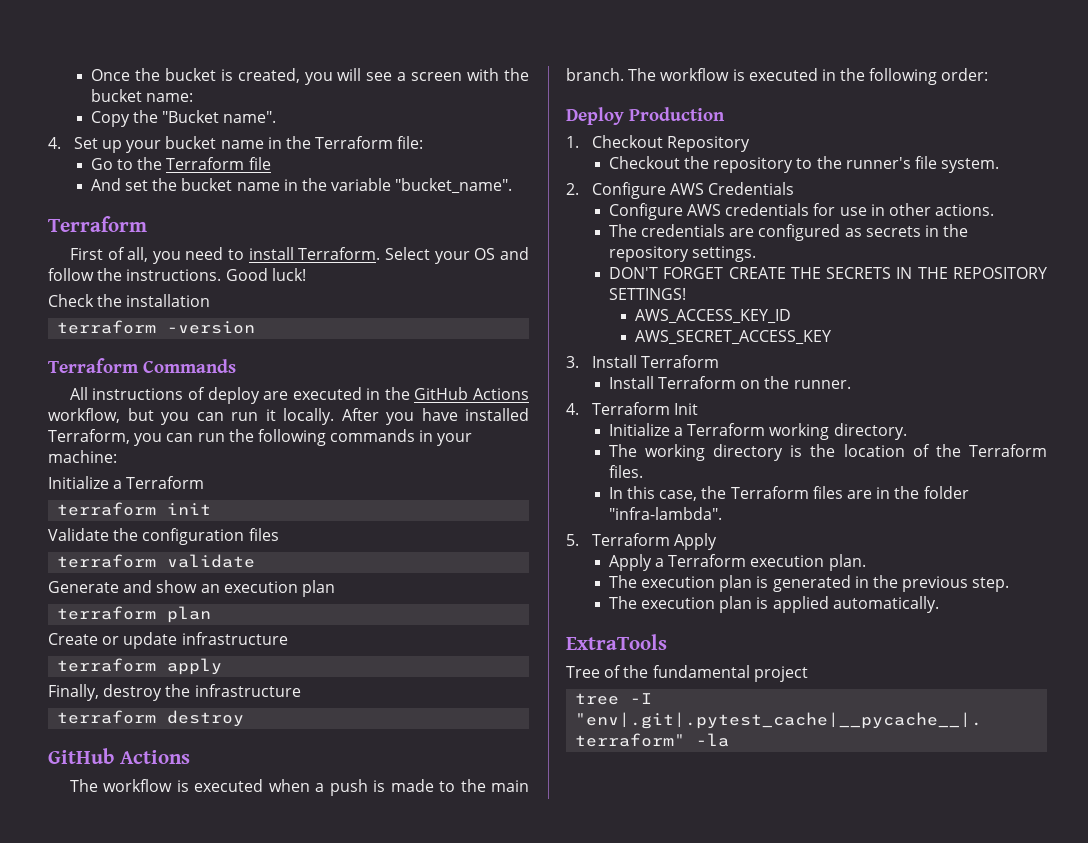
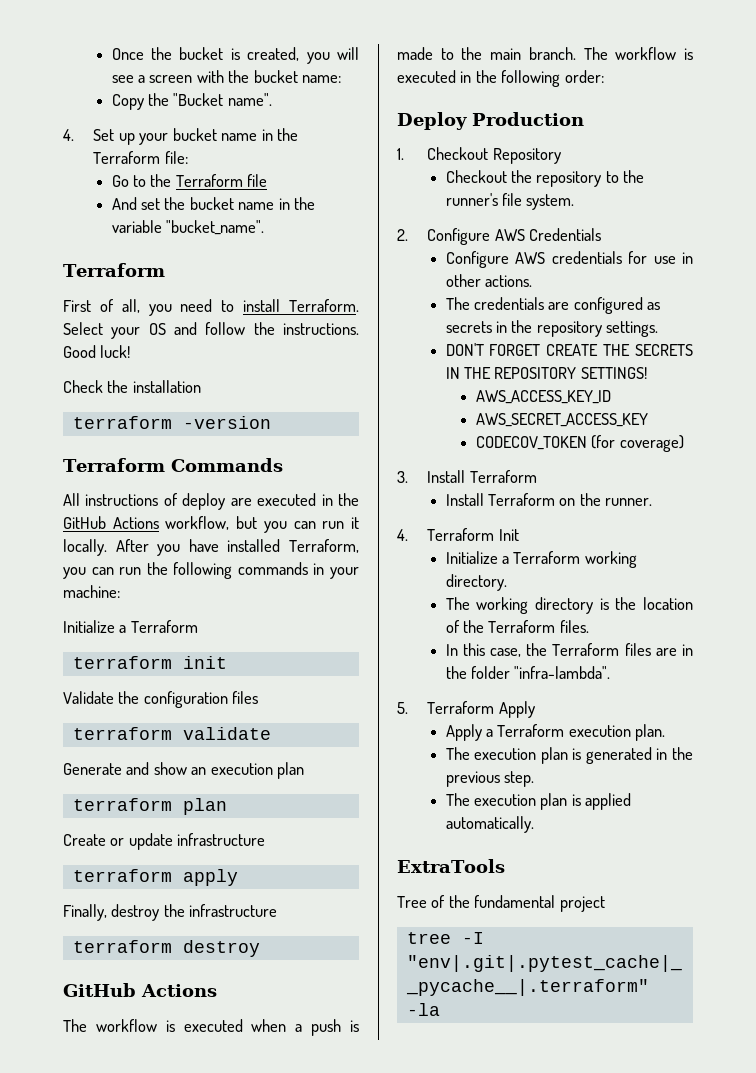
+ CODECOV_TOKEN (for coverage)

